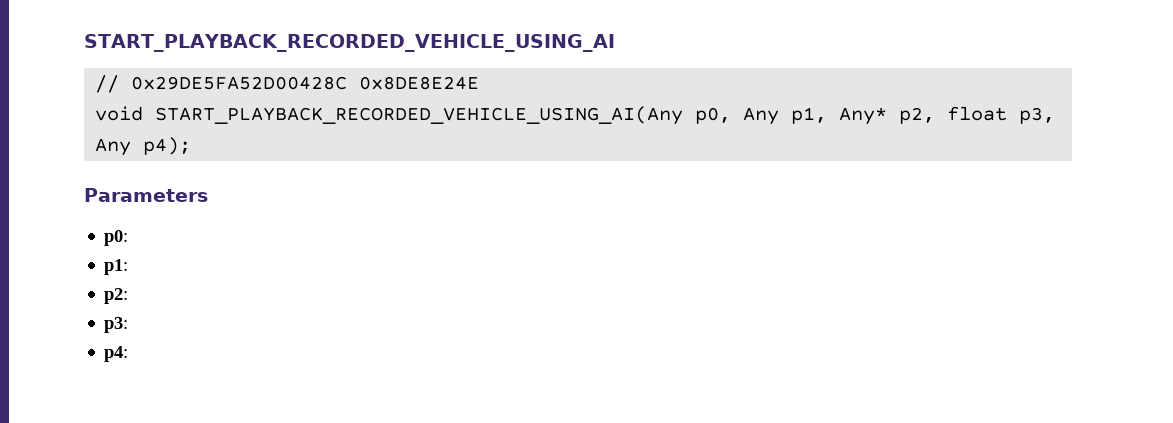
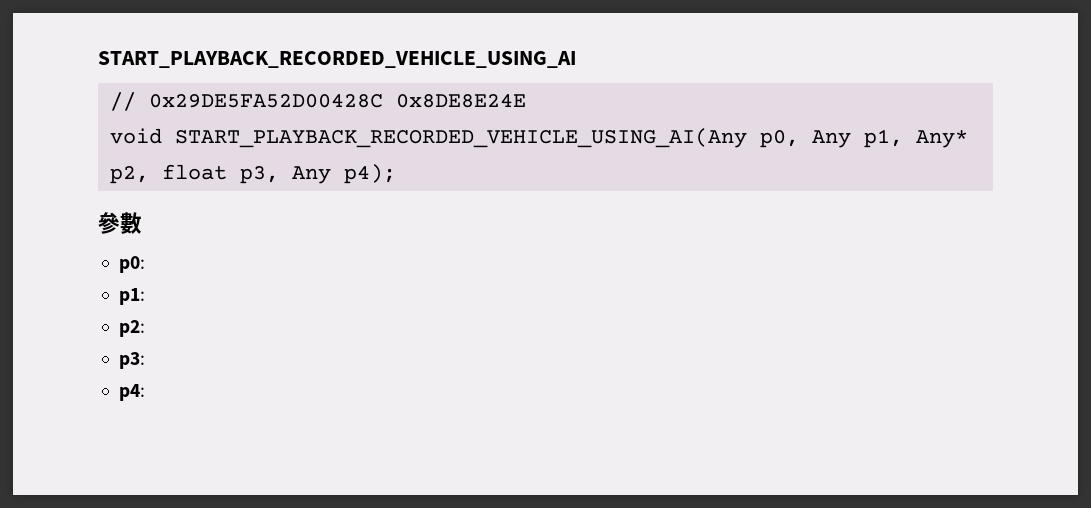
- Parameters
+ 參數

